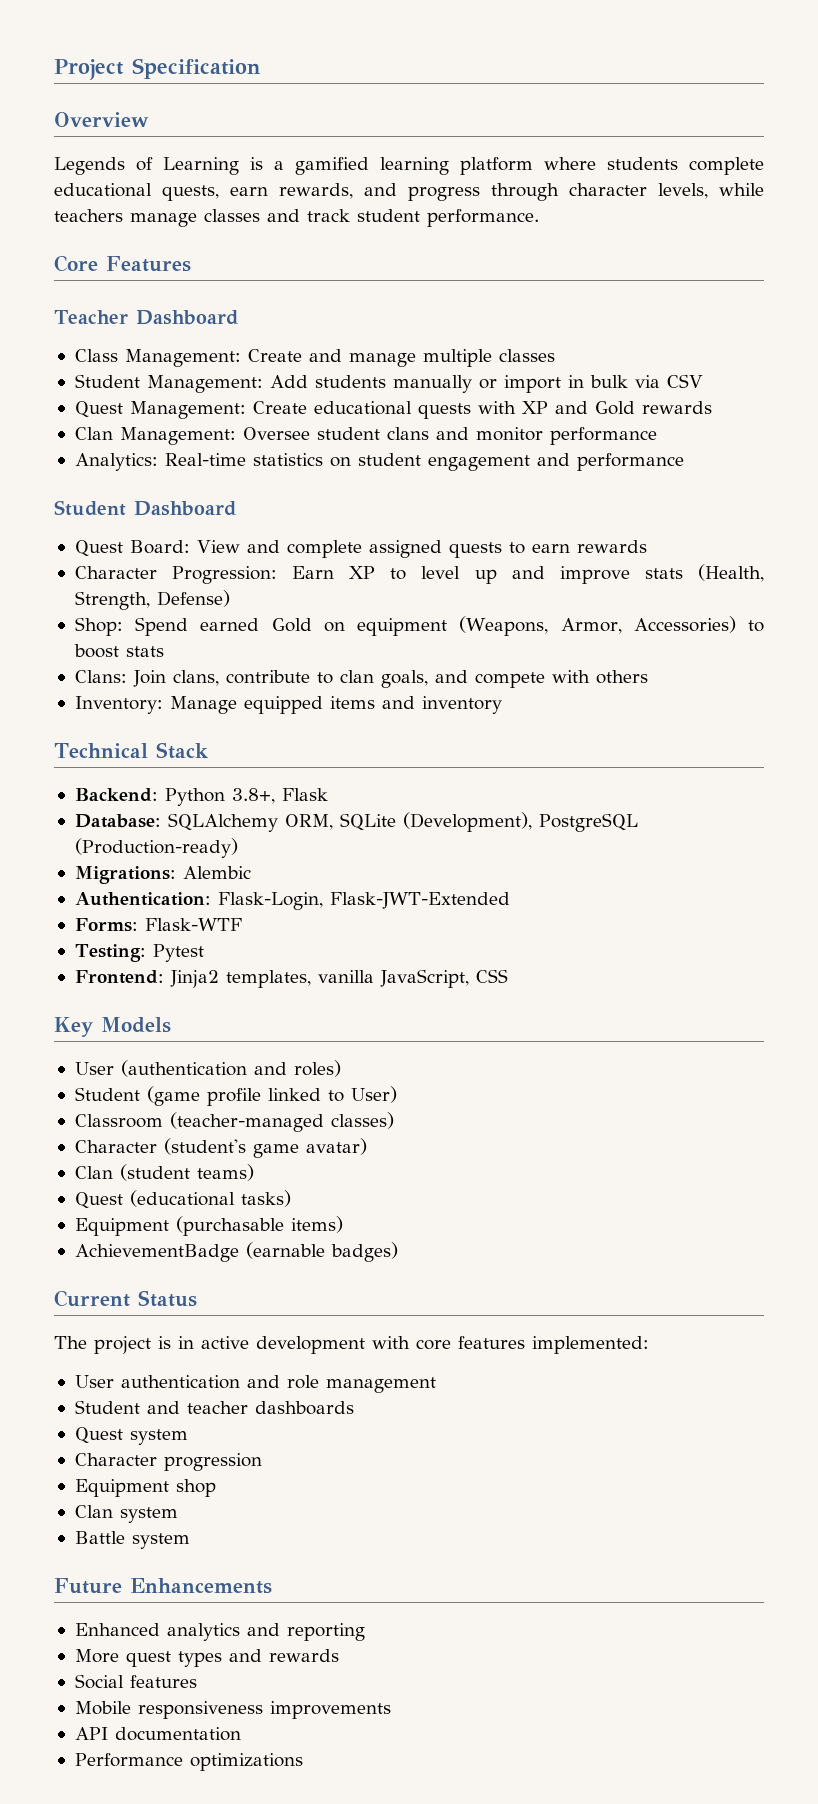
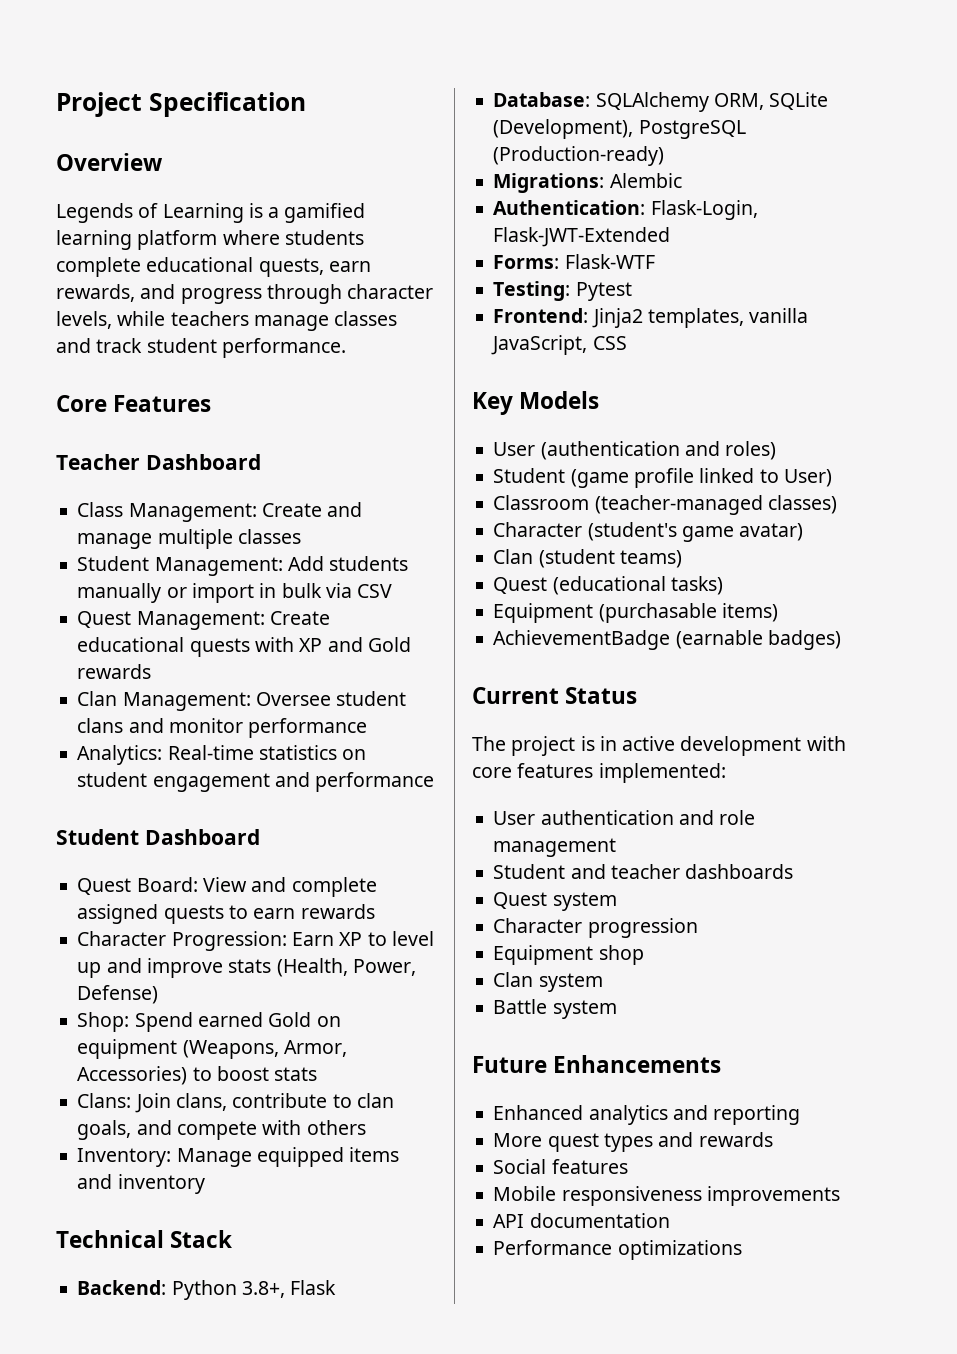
- Character Progression: Earn XP to level up and improve stats (Health, Strength, Defense)
+ Character Progression: Earn XP to level up and improve stats (Health, Power, Defense)

